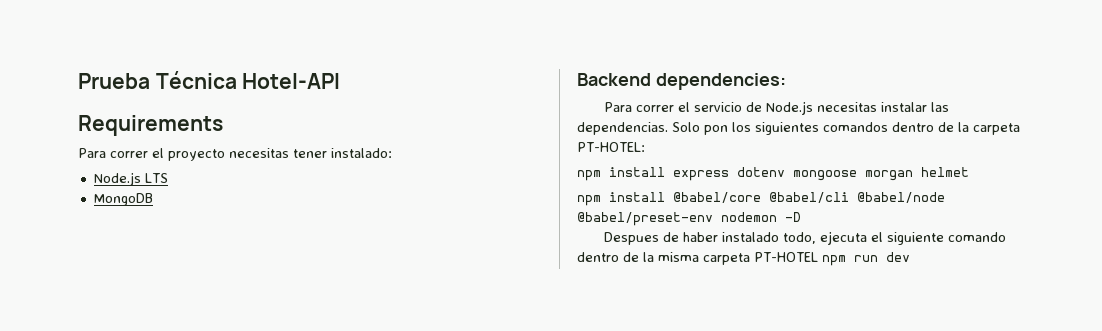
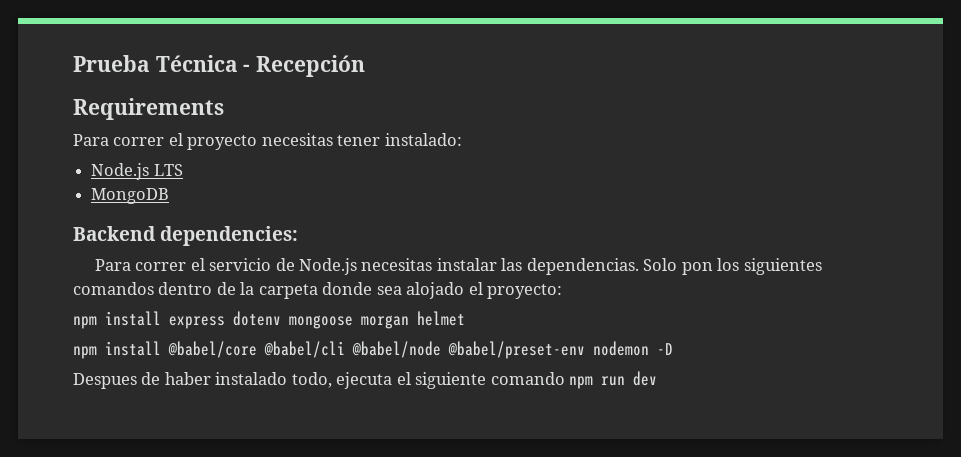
- Prueba Técnica Hotel-API
+ Prueba Técnica - Recepción
- Solo pon los siguientes comandos dentro de la carpeta PT-HOTEL:
+ Solo pon los siguientes comandos dentro de la carpeta donde sea alojado el proyecto:
- Despues de haber instalado todo, ejecuta el siguiente comando dentro de la misma carpeta PT-HOTEL npm run dev
+ Despues de haber instalado todo, ejecuta el siguiente comando npm run dev

